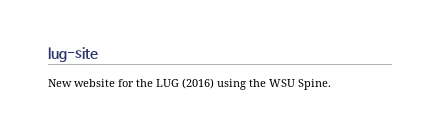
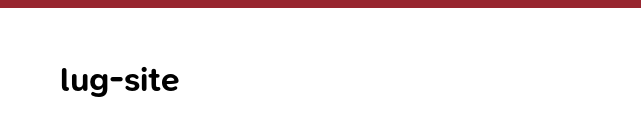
- New website for the LUG (2016) using the WSU Spine.

